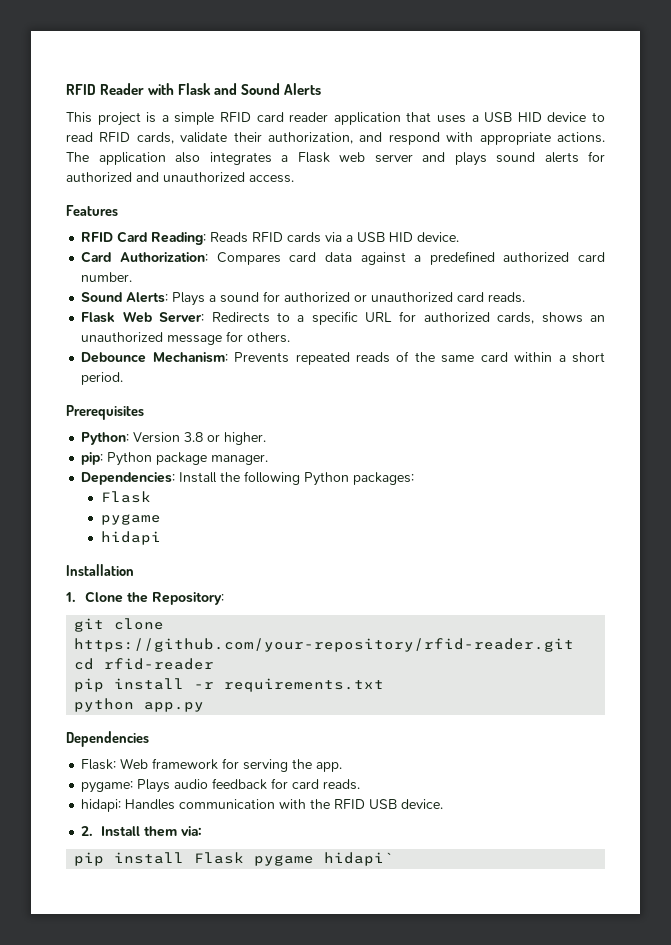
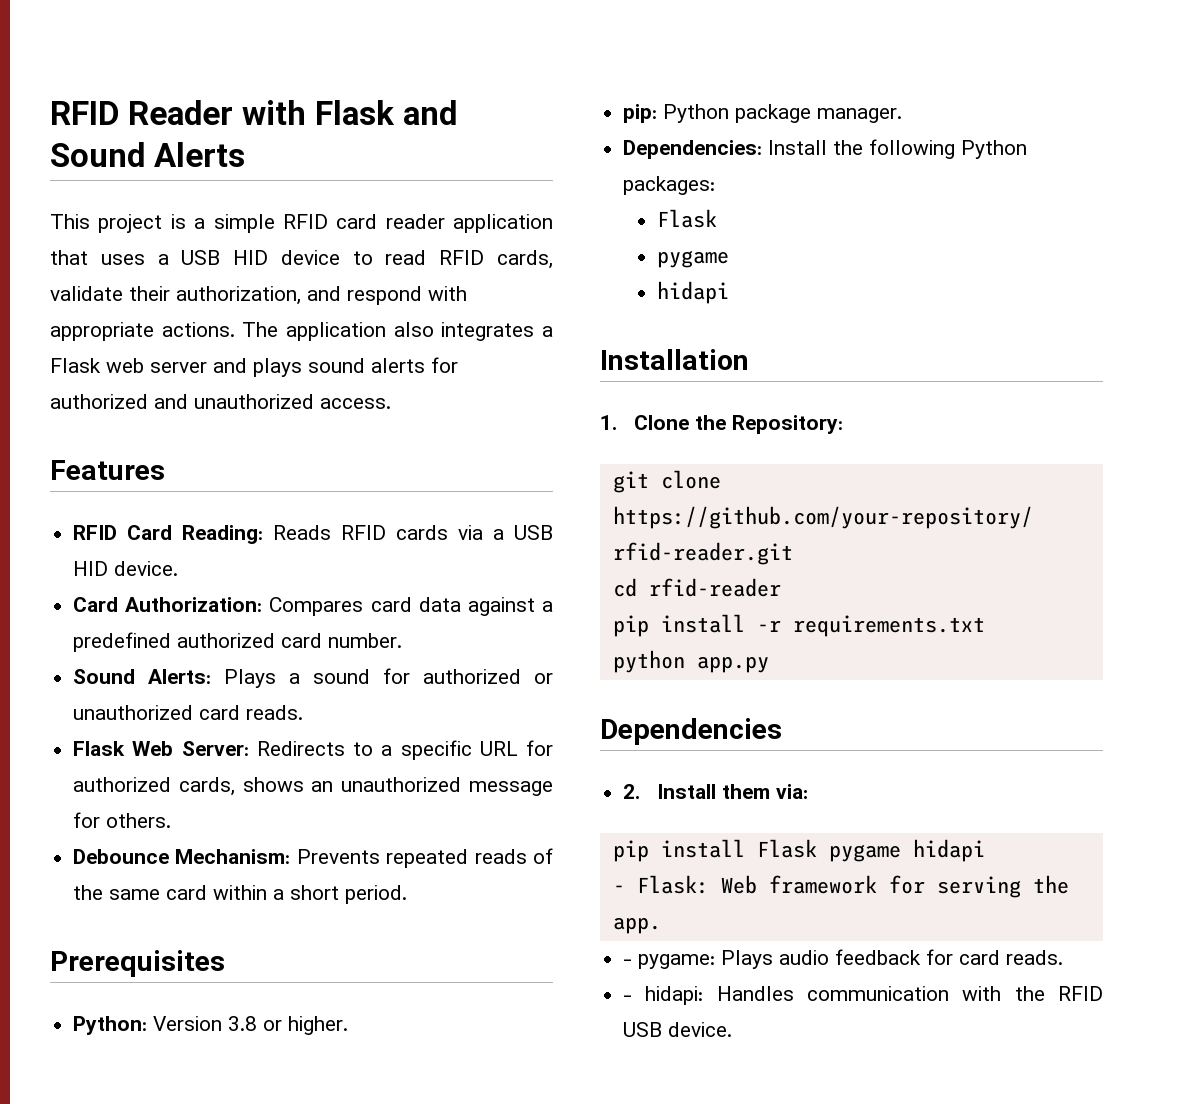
- Flask: Web framework for serving the app.
- pygame: Plays audio feedback for card reads.
- hidapi: Handles communication with the RFID USB device.
- pip install Flask pygame hidapi`
+ pip install Flask pygame hidapi
+ - Flask: Web framework for serving the app.
+ - pygame: Plays audio feedback for card reads.
+ - hidapi: Handles communication with the RFID USB device.

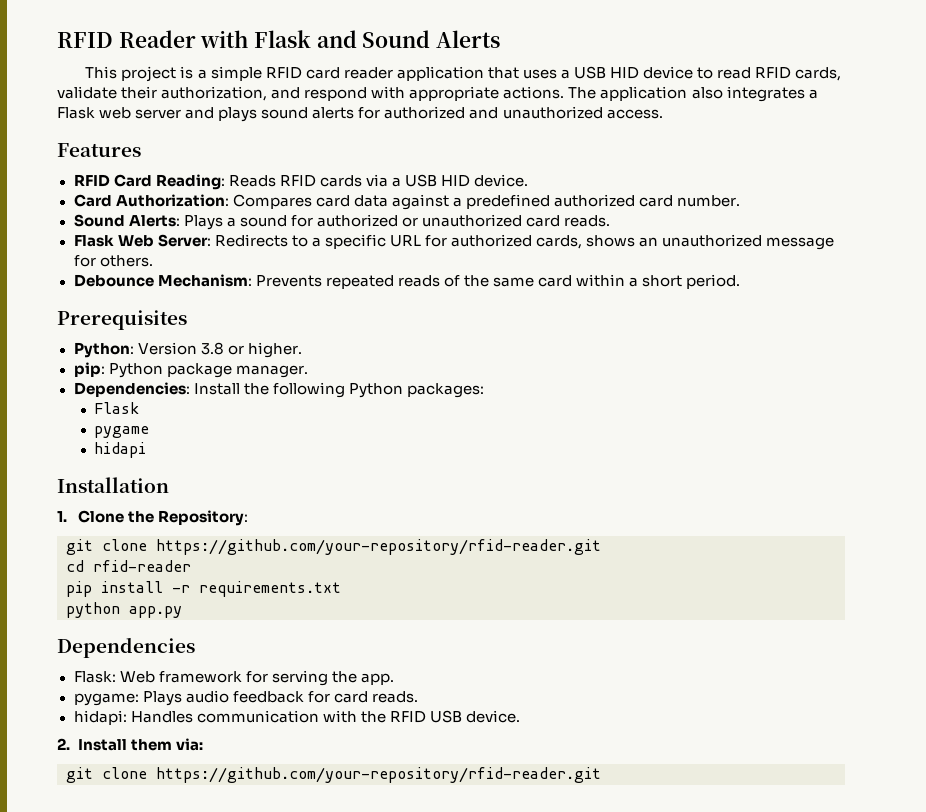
- 2. Install them via:
- pip install Flask pygame hidapi
- - Flask: Web framework for serving the app.
+ Flask: Web framework for serving the app.
- - pygame: Plays audio feedback for card reads.
+ pygame: Plays audio feedback for card reads.
- - hidapi: Handles communication with the RFID USB device.
+ hidapi: Handles communication with the RFID USB device.
+ 2. Install them via:
+ git clone https://github.com/your-repository/rfid-reader.git

